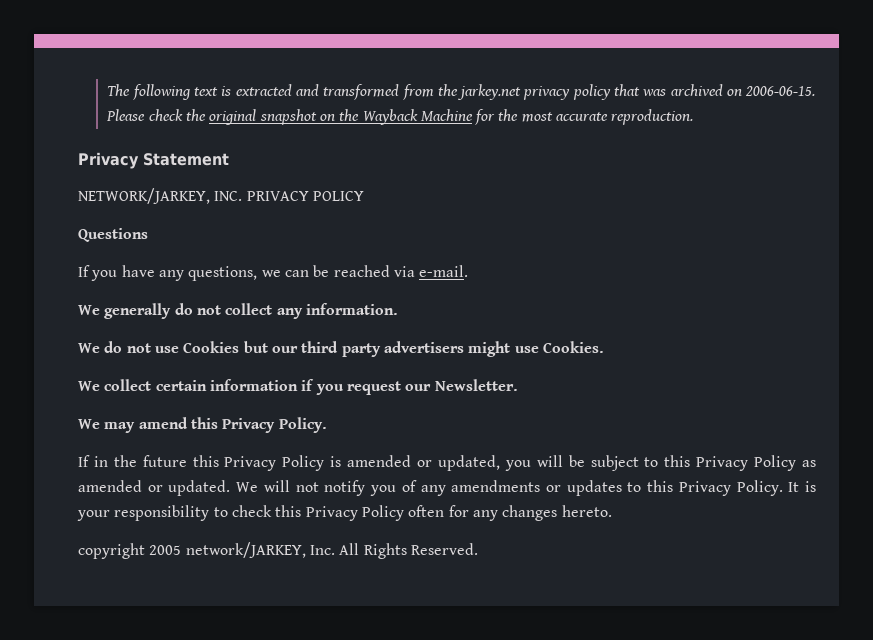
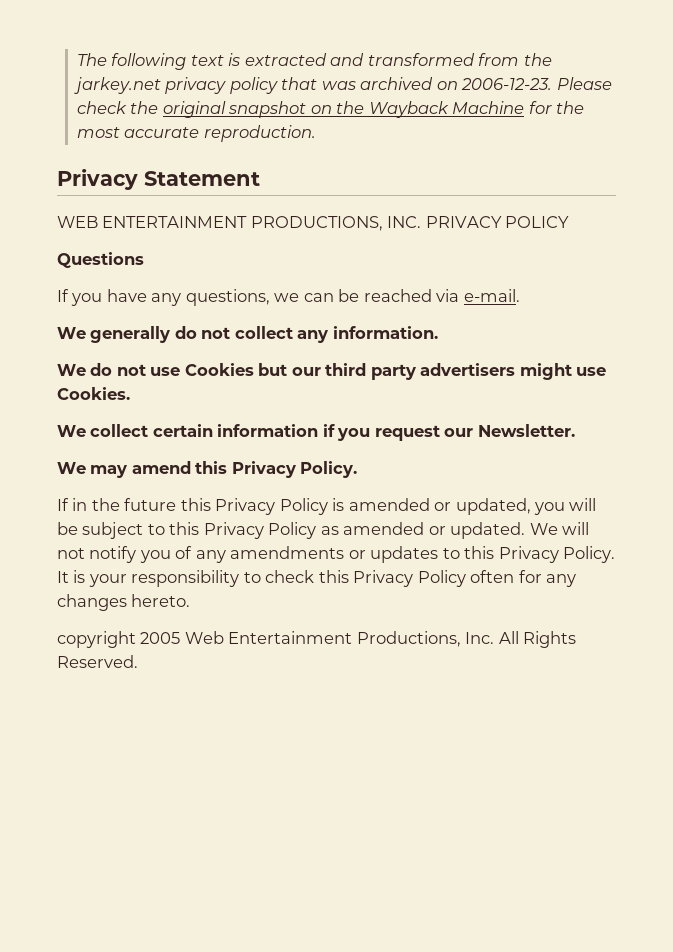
- The following text is extracted and transformed from the jarkey.net privacy policy that was archived on 2006-06-15.
+ The following text is extracted and transformed from the jarkey.net privacy policy that was archived on 2006-12-23.
- NETWORK/JARKEY, INC. PRIVACY POLICY
+ WEB ENTERTAINMENT PRODUCTIONS, INC. PRIVACY POLICY
- copyright 2005 network/JARKEY, Inc. All Rights Reserved.
+ copyright 2005 Web Entertainment Productions, Inc. All Rights Reserved.

